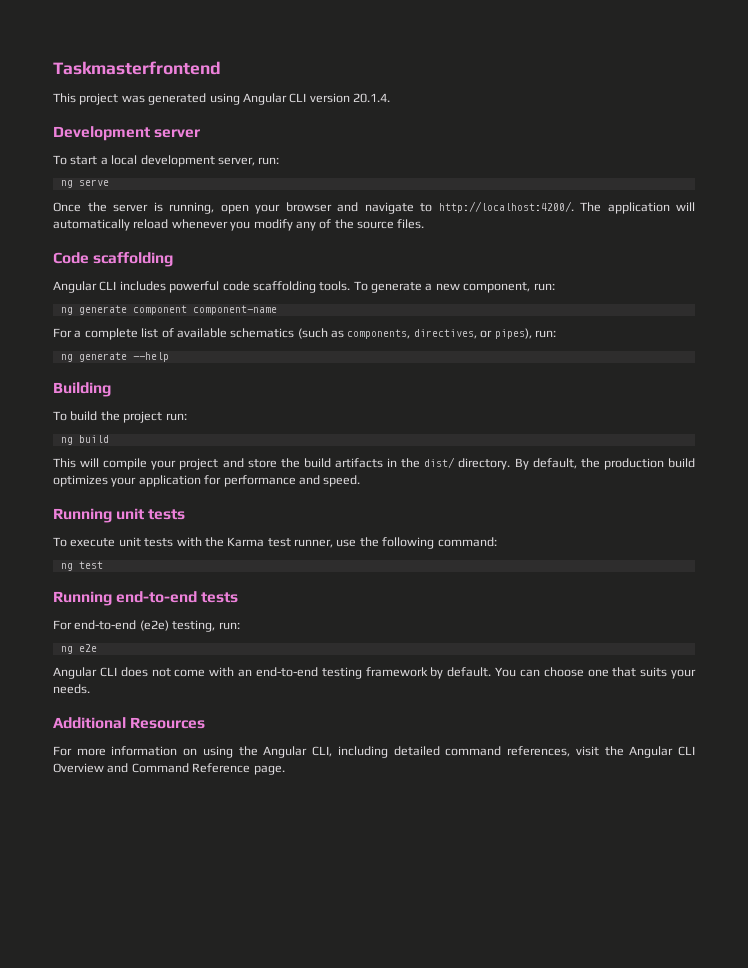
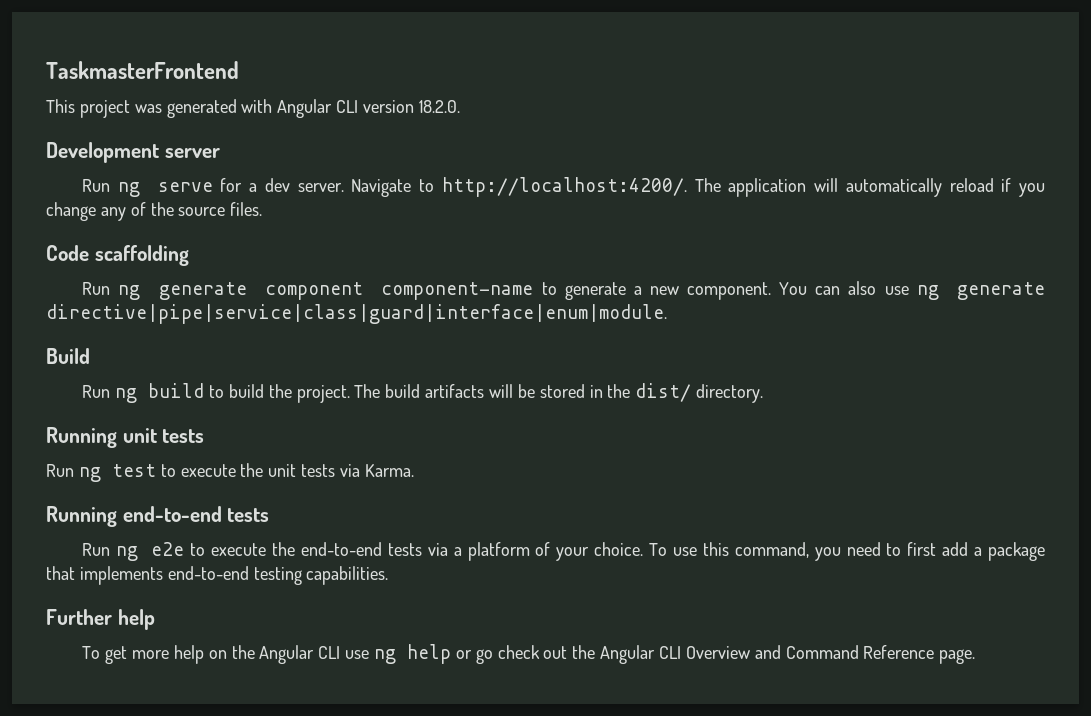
- Taskmasterfrontend
+ TaskmasterFrontend
- This project was generated using Angular CLI version 20.1.4.
+ This project was generated with Angular CLI version 18.2.0.
- To start a local development server, run:
- ng serve
- Once the server is running, open your browser and navigate to http://localhost:4200/.
+ Run ng serve for a dev server. Navigate to http://localhost:4200/.
- The application will automatically reload whenever you modify any of the source files.
+ The application will automatically reload if you change any of the source files.
- Angular CLI includes powerful code scaffolding tools. To generate a new component, run:
- ng generate component component-name
- For a complete list of available schematics (such as components, directives, or pipes), run:
- ng generate --help
- Building
- To build the project run:
- ng build
- This will compile your project and store the build artifacts in the dist/ directory. By default, the production build optimizes your application for performance and speed.
+ Run ng generate component component-name to generate a new component. You can also use ng generate directive|pipe|service|class|guard|interface|enum|module.
+ Build
+ Run ng build to build the project. The build artifacts will be stored in the dist/ directory.
  Running unit tests
- To execute unit tests with the Karma test runner, use the following command:
- ng test
+ Run ng test to execute the unit tests via Karma.
  Running end-to-end tests
- For end-to-end (e2e) testing, run:
- ng e2e
- Angular CLI does not come with an end-to-end testing framework by default. You can choose one that suits your needs.
- Additional Resources
- For more information on using the Angular CLI, including detailed command references, visit the Angular CLI Overview and Command Reference page.
+ Run ng e2e to execute the end-to-end tests via a platform of your choice. To use this command, you need to first add a package that implements end-to-end testing capabilities.
+ Further help
+ To get more help on the Angular CLI use ng help or go check out the Angular CLI Overview and Command Reference page.

